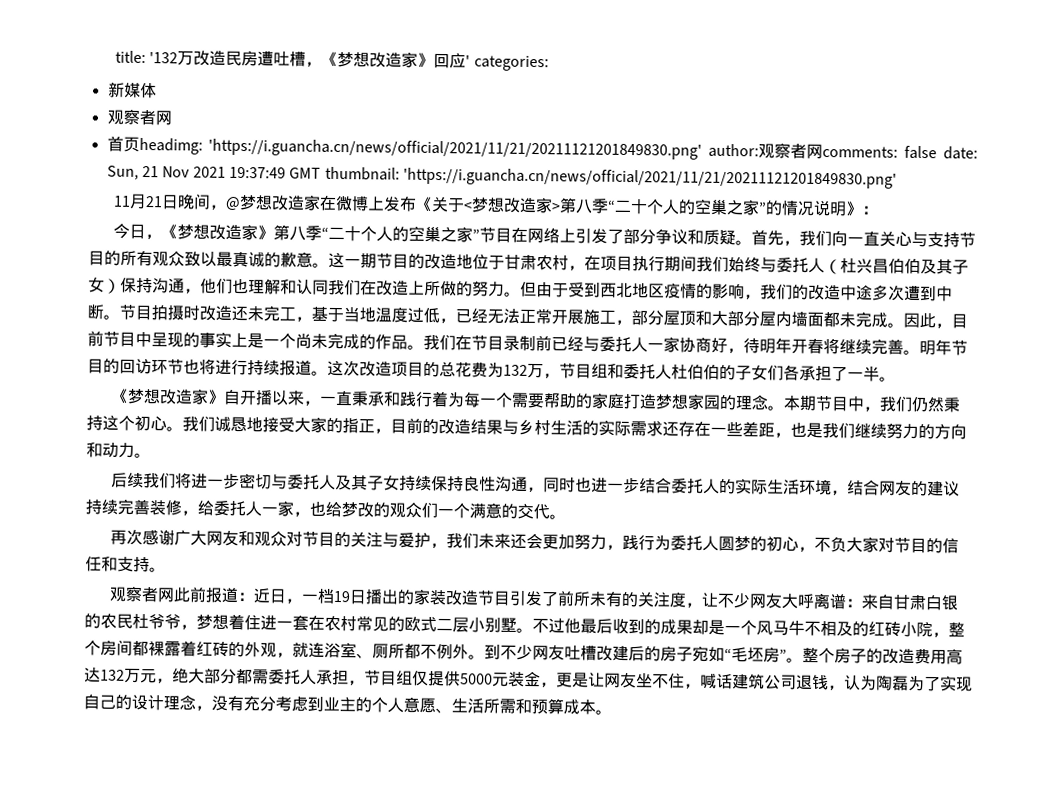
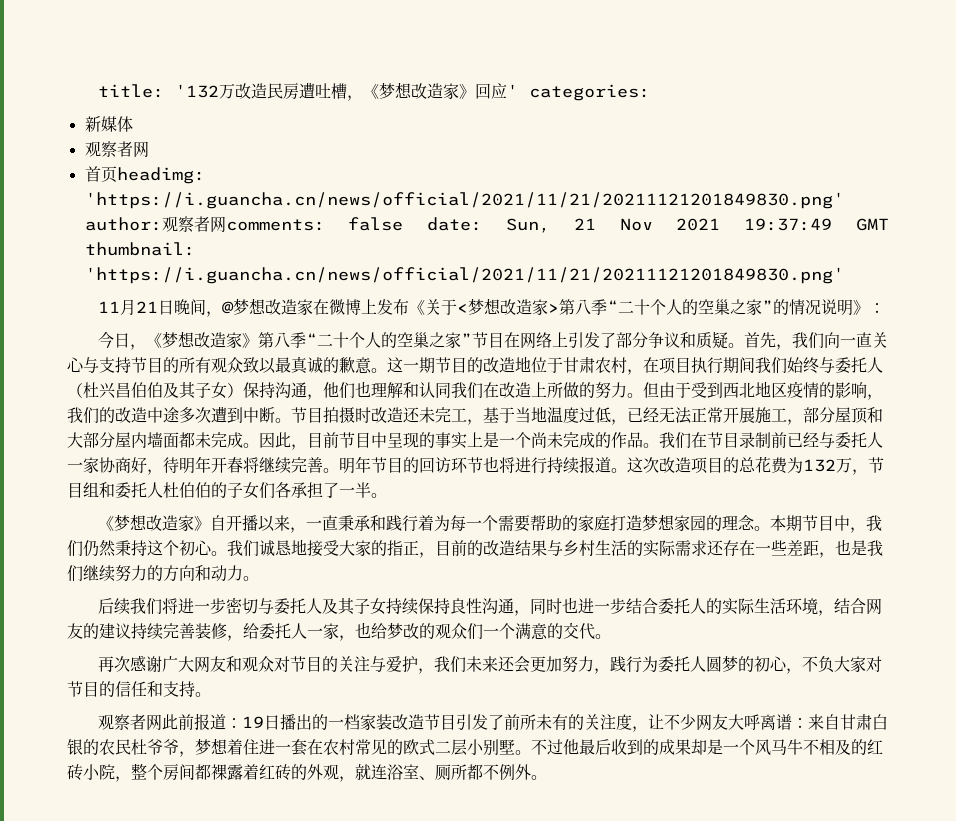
- 观察者网此前报道：近日，一档19日播出的家装改造节目引发了前所未有的关注度，让不少网友大呼离谱：来自甘肃白银的农民杜爷爷，梦想着住进一套在农村常见的欧式二层小别墅。
+ 观察者网此前报道：19日播出的一档家装改造节目引发了前所未有的关注度，让不少网友大呼离谱：来自甘肃白银的农民杜爷爷，梦想着住进一套在农村常见的欧式二层小别墅。
- 到不少网友吐槽改建后的房子宛如“毛坯房”。整个房子的改造费用高达132万元，绝大部分都需委托人承担，节目组仅提供5000元装金，更是让网友坐不住，喊话建筑公司退钱，认为陶磊为了实现自己的设计理念，没有充分考虑到业主的个人意愿、生活所需和预算成本。

